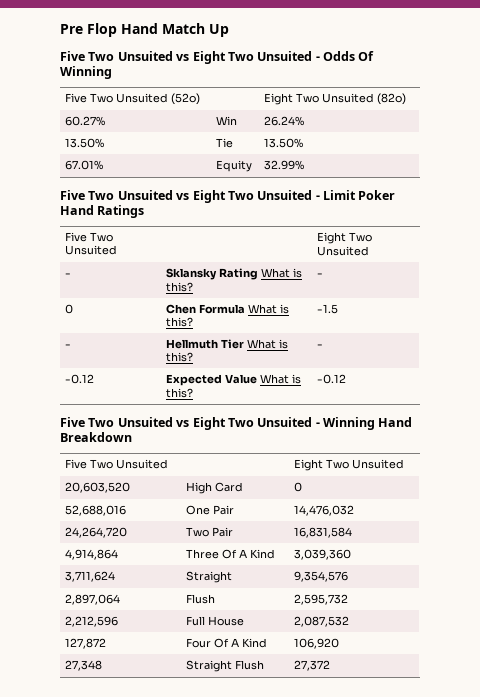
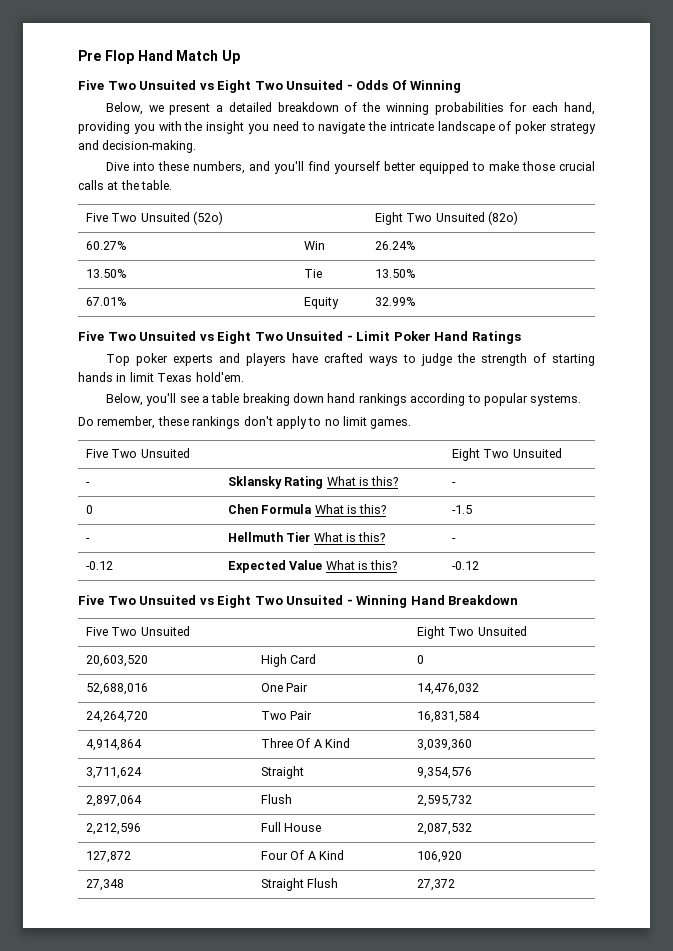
+ Below, we present a detailed breakdown of the winning probabilities for each hand, providing you with the insight you need to navigate the intricate landscape of poker strategy and decision-making.
+ Dive into these numbers, and you'll find yourself better equipped to make those crucial calls at the table.
+ Top poker experts and players have crafted ways to judge the strength of starting hands in limit Texas hold'em.
+ Below, you'll see a table breaking down hand rankings according to popular systems.
+ Do remember, these rankings don't apply to no limit games.

